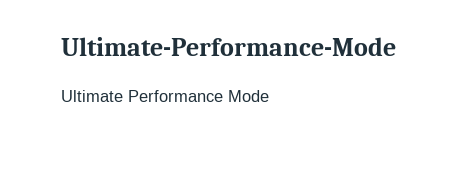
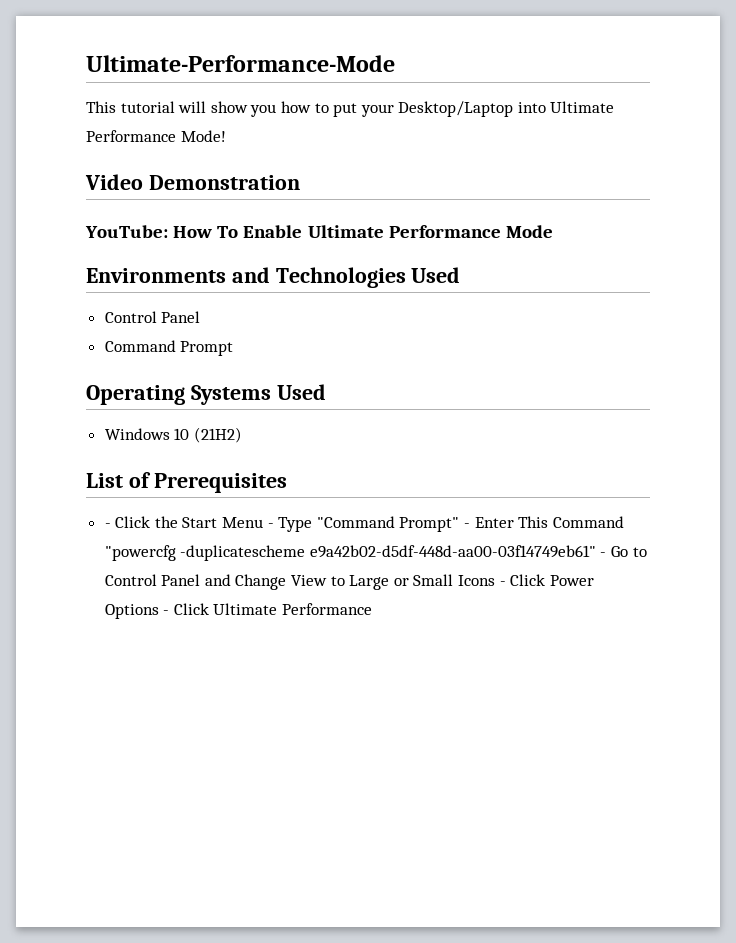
- Ultimate Performance Mode
+ This tutorial will show you how to put your Desktop/Laptop into Ultimate Performance Mode!
+ Video Demonstration
+ YouTube: How To Enable Ultimate Performance Mode
+ Environments and Technologies Used
+ Control Panel
+ Command Prompt
+ Operating Systems Used
+ Windows 10 (21H2)
+ List of Prerequisites
+ - Click the Start Menu - Type "Command Prompt" - Enter This Command "powercfg -duplicatescheme e9a42b02-d5df-448d-aa00-03f14749eb61" - Go to Control Panel and Change View to Large or Small Icons - Click Power Options - Click Ultimate Performance

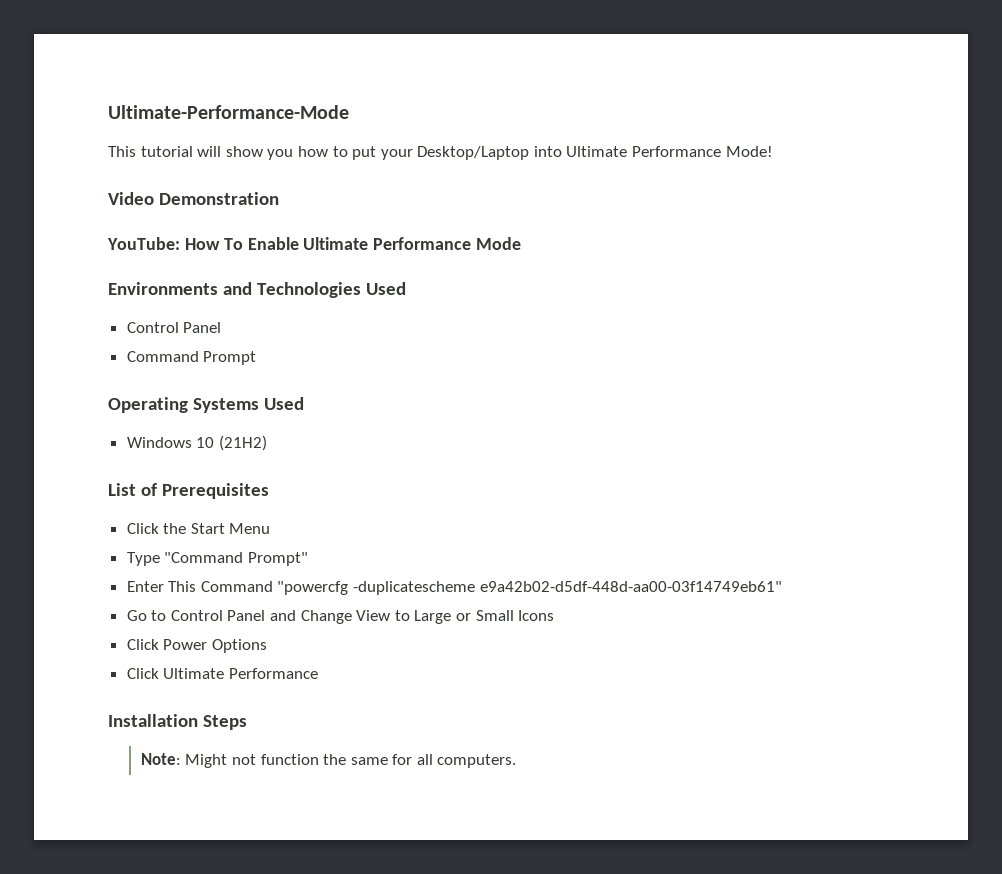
- - Click the Start Menu - Type "Command Prompt" - Enter This Command "powercfg -duplicatescheme e9a42b02-d5df-448d-aa00-03f14749eb61" - Go to Control Panel and Change View to Large or Small Icons - Click Power Options - Click Ultimate Performance
+ Click the Start Menu
+ Type "Command Prompt"
+ Enter This Command "powercfg -duplicatescheme e9a42b02-d5df-448d-aa00-03f14749eb61"
+ Go to Control Panel and Change View to Large or Small Icons
+ Click Power Options
+ Click Ultimate Performance
+ Installation Steps
+ Note: Might not function the same for all computers.

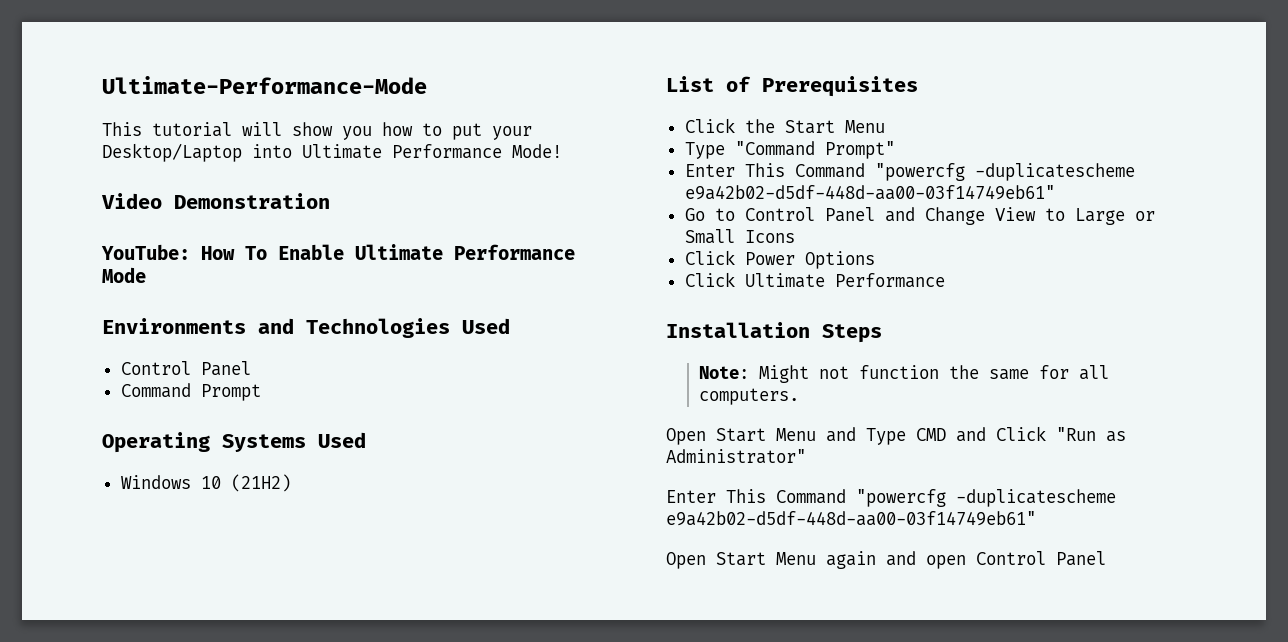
+ Open Start Menu and Type CMD and Click "Run as Administrator"
+ Enter This Command "powercfg -duplicatescheme e9a42b02-d5df-448d-aa00-03f14749eb61"
+ Open Start Menu again and open Control Panel

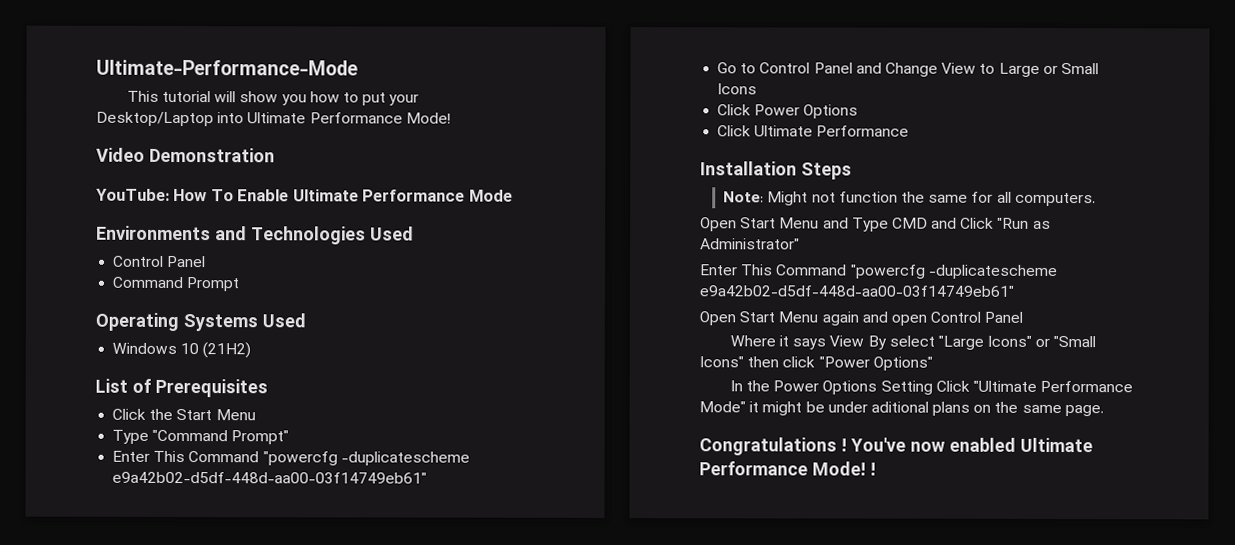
+ Where it says View By select "Large Icons" or "Small Icons" then click "Power Options"
+ In the Power Options Setting Click "Ultimate Performance Mode" it might be under aditional plans on the same page.
+ Congratulations ! You've now enabled Ultimate Performance Mode! !

